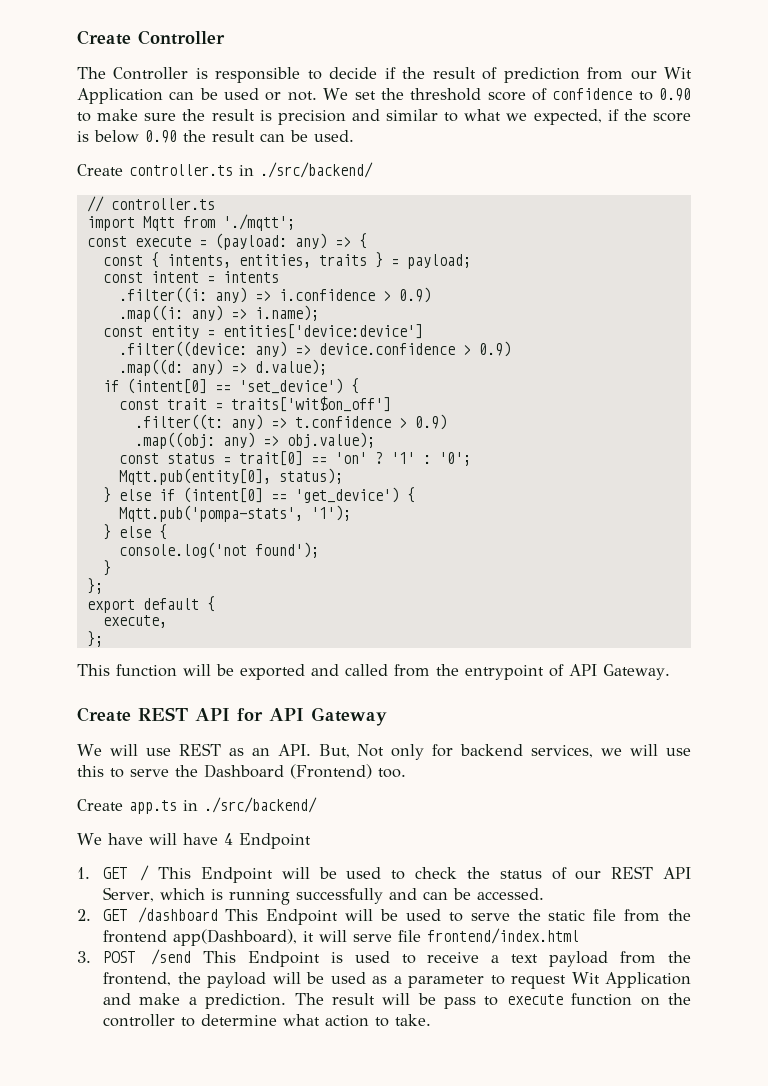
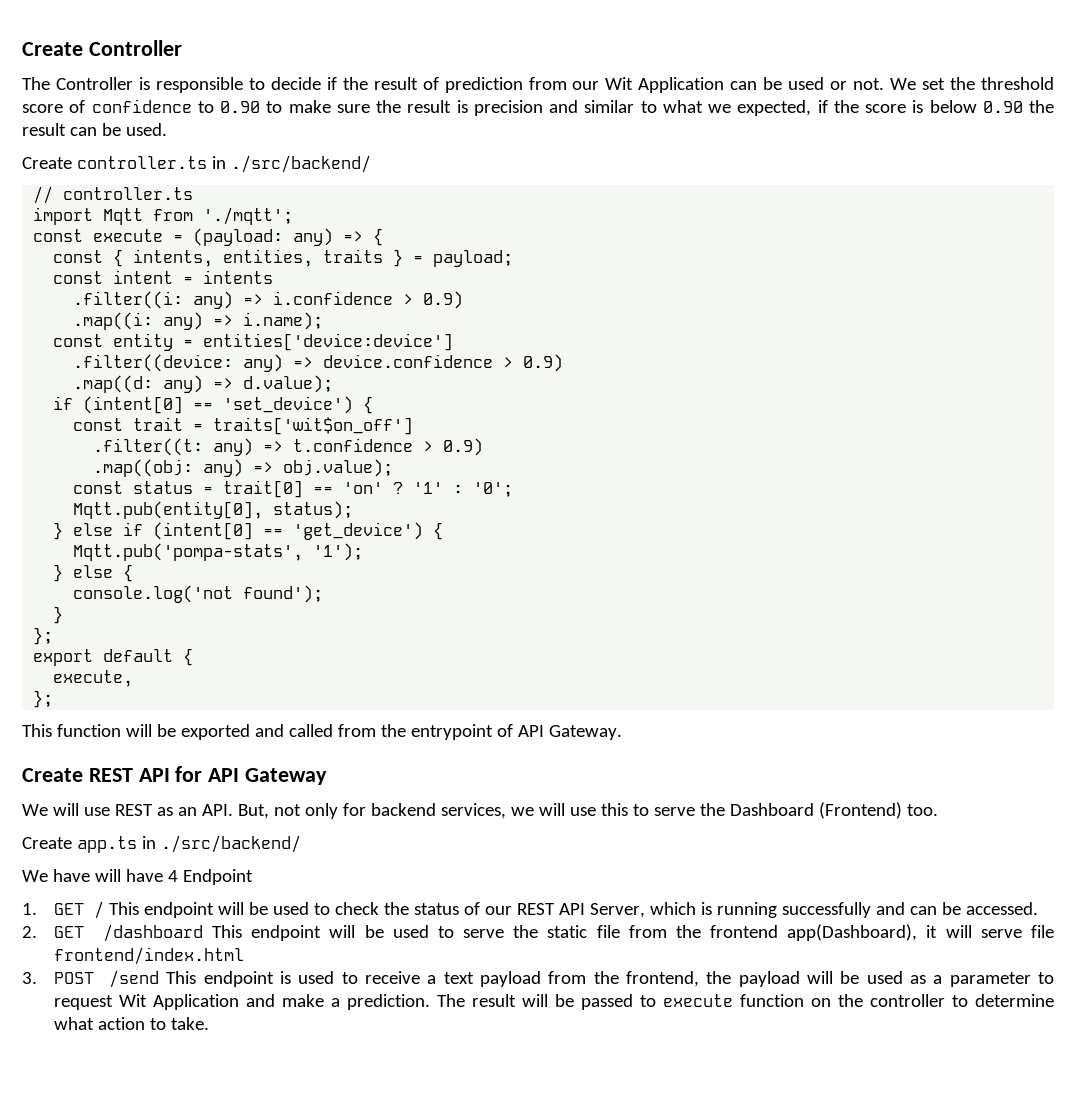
- We will use REST as an API. But, Not only for backend services, we will use this to serve the Dashboard (Frontend) too.
+ We will use REST as an API. But, not only for backend services, we will use this to serve the Dashboard (Frontend) too.
- 1. GET / This Endpoint will be used to check the status of our REST API Server, which is running successfully and can be accessed.
+ 1. GET / This endpoint will be used to check the status of our REST API Server, which is running successfully and can be accessed.
- 2. GET /dashboard This Endpoint will be used to serve the static file from the frontend app(Dashboard), it will serve file frontend/index.html
+ 2. GET /dashboard This endpoint will be used to serve the static file from the frontend app(Dashboard), it will serve file frontend/index.html
- 3. POST /send This Endpoint is used to receive a text payload from the frontend, the payload will be used as a parameter to request Wit Application and make a prediction.
+ 3. POST /send This endpoint is used to receive a text payload from the frontend, the payload will be used as a parameter to request Wit Application and make a prediction.
- The result will be pass to execute function on the controller to determine what action to take.
+ The result will be passed to execute function on the controller to determine what action to take.

